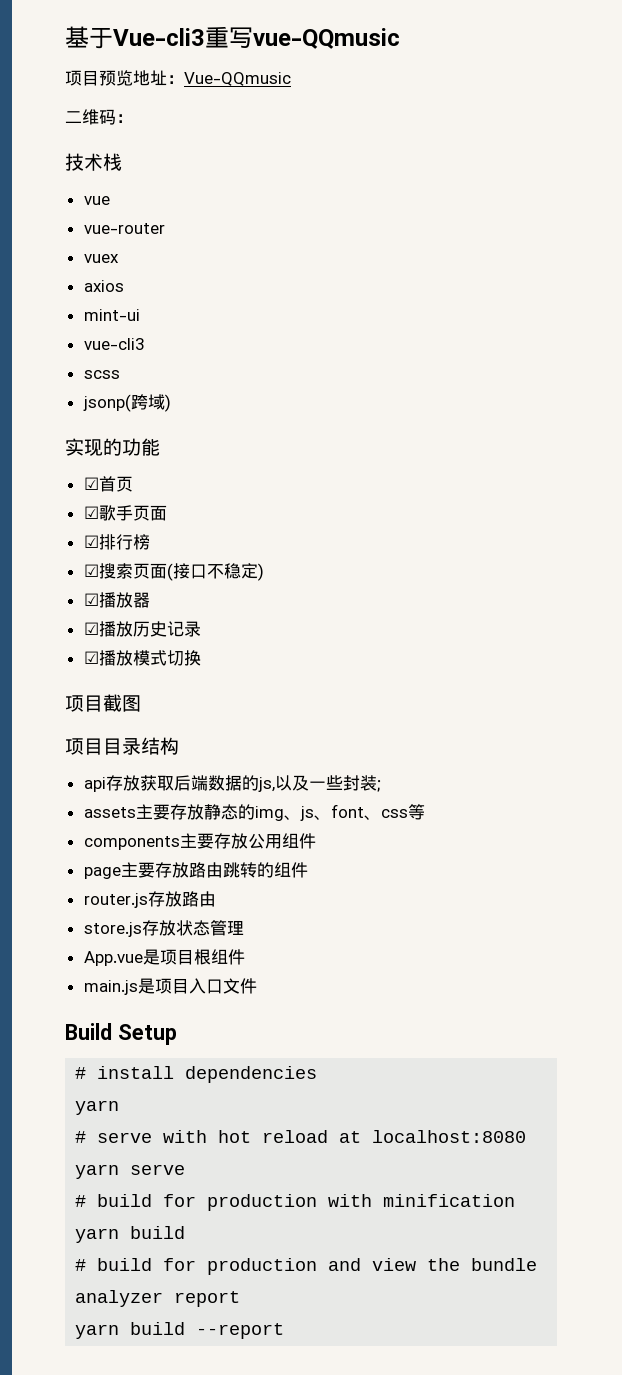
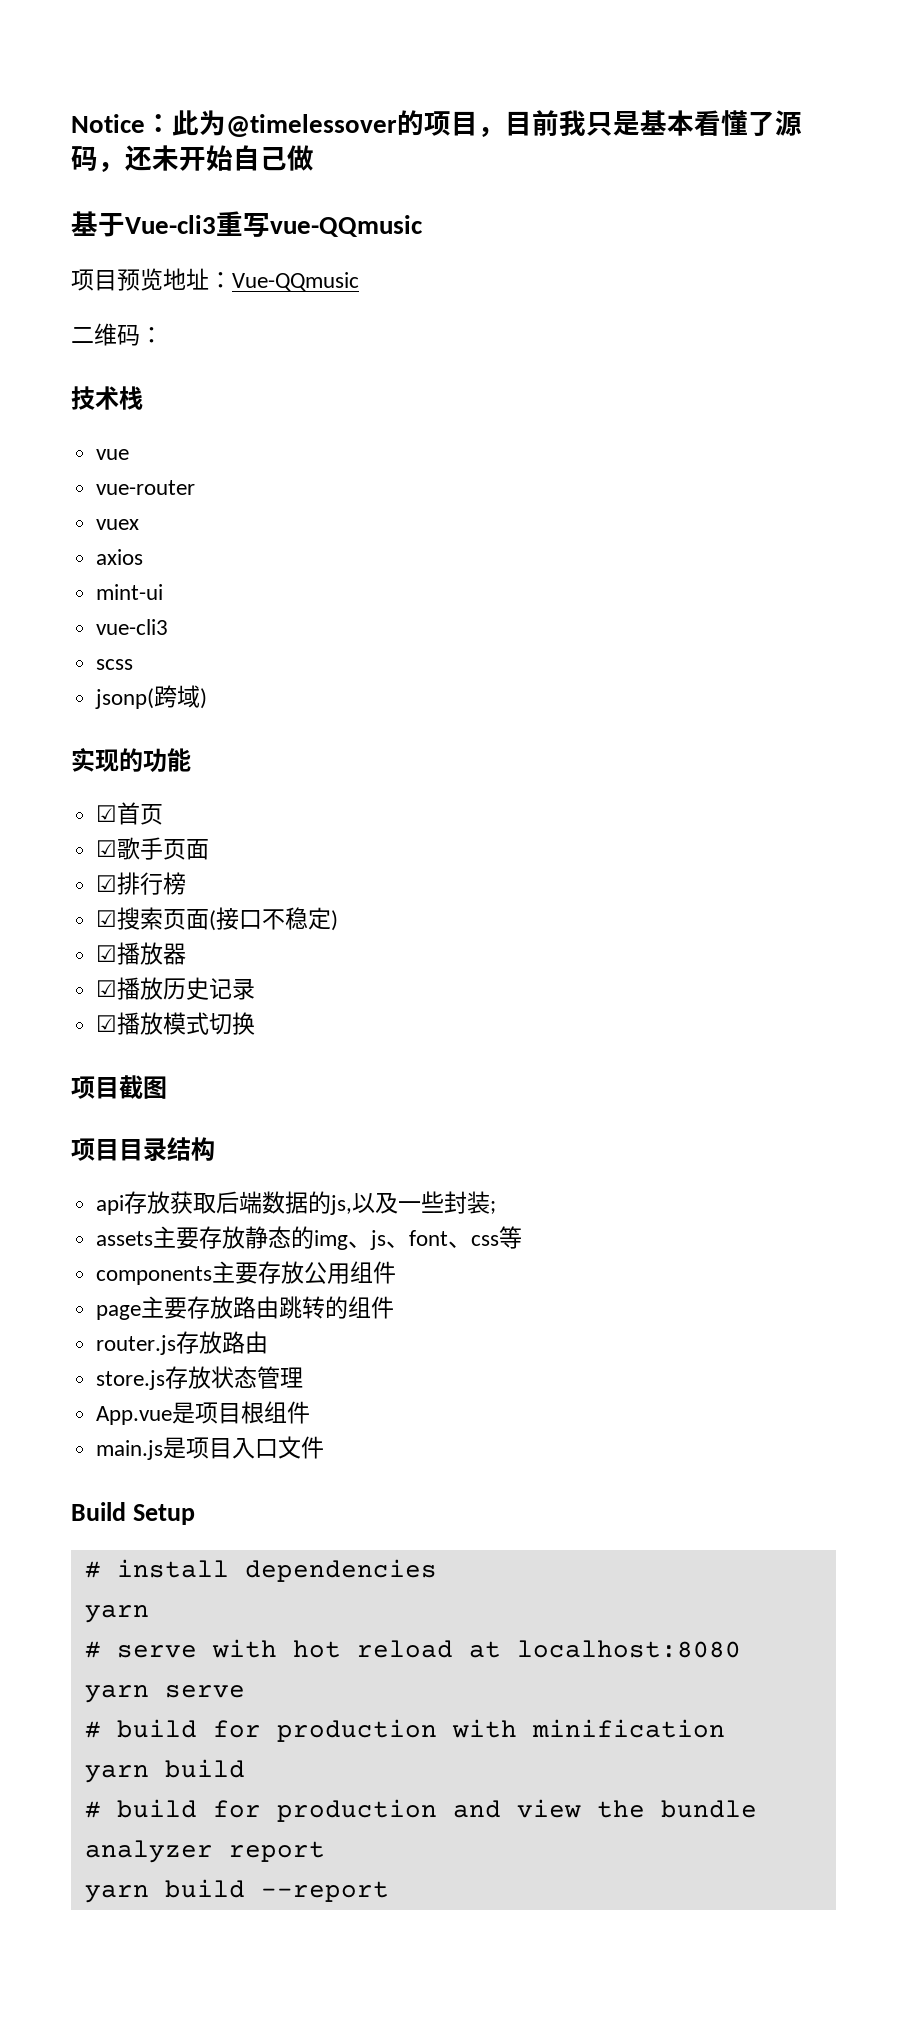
+ Notice：此为@timelessover的项目，目前我只是基本看懂了源码，还未开始自己做

